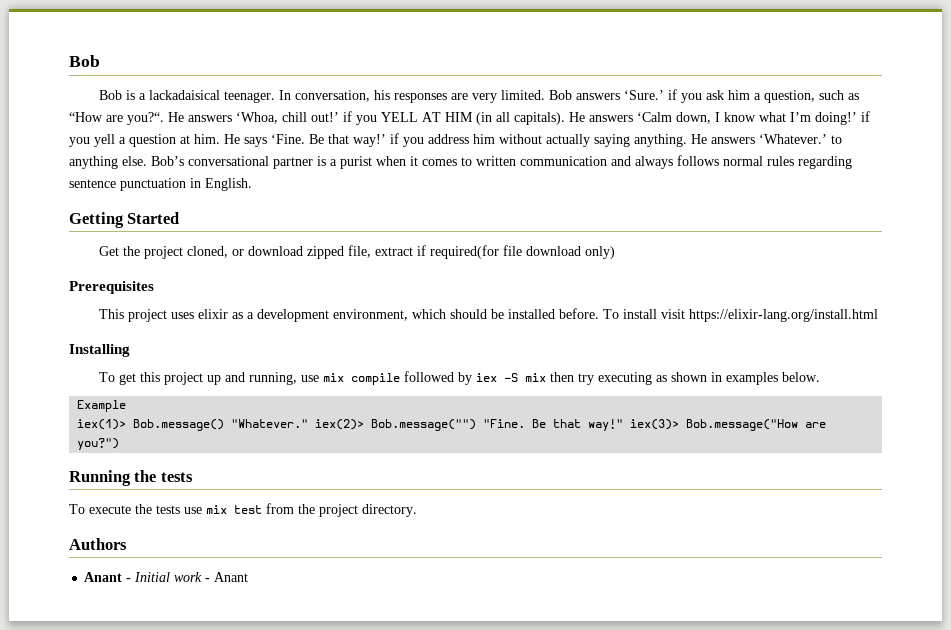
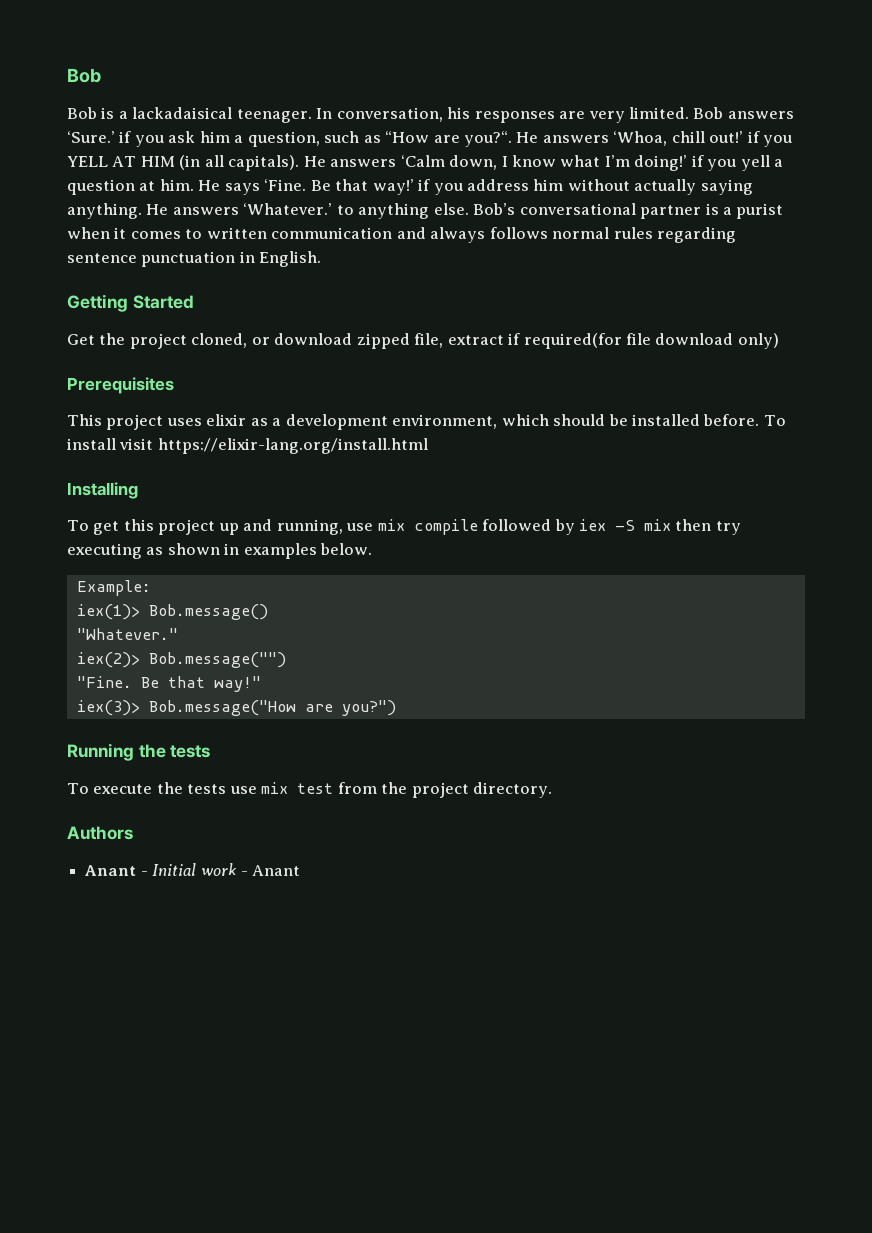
- Example
+ Example:
- iex(1)> Bob.message() "Whatever." iex(2)> Bob.message("") "Fine.
+ iex(1)> Bob.message()
+ "Whatever."
+ iex(2)> Bob.message("")
+ "Fine.
- Be that way!" iex(3)> Bob.message("How are you?")
+ Be that way!"
+ iex(3)> Bob.message("How are you?")

